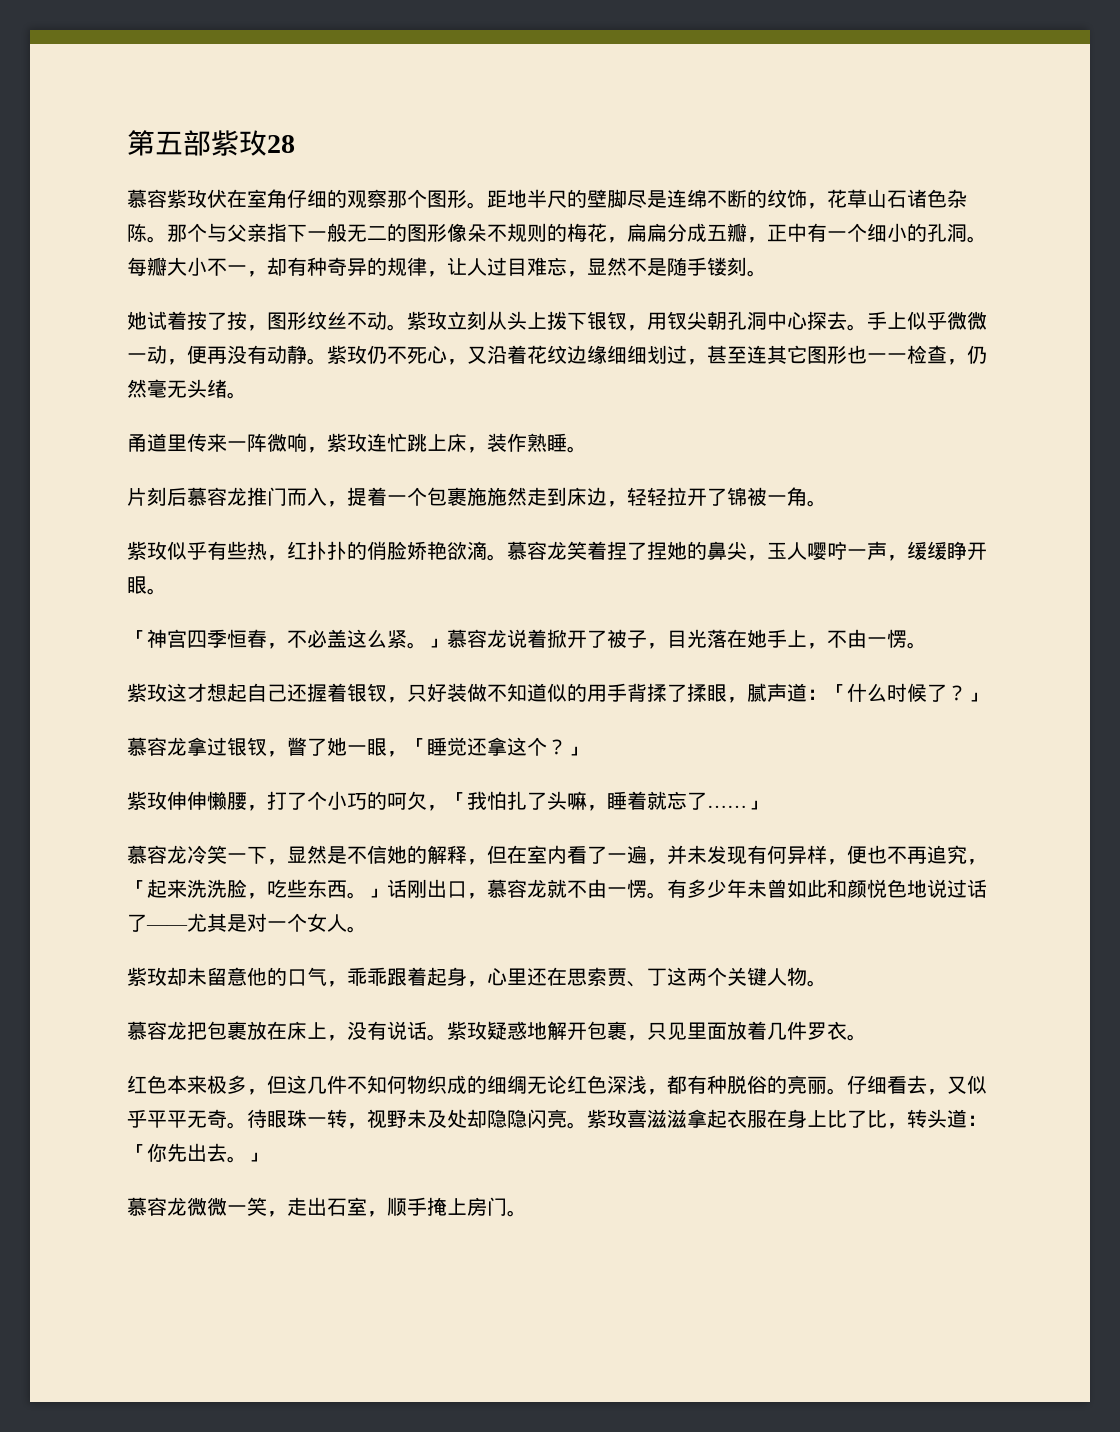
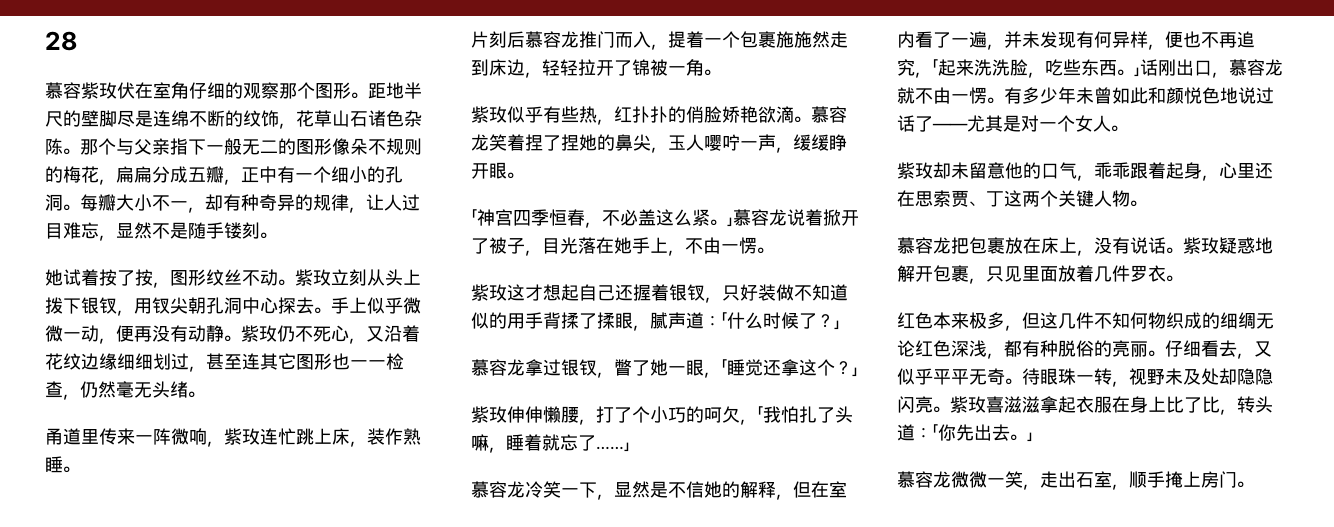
- 第五部紫玫28
+ 28

